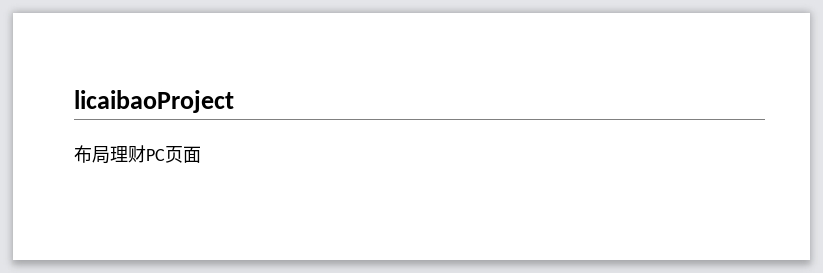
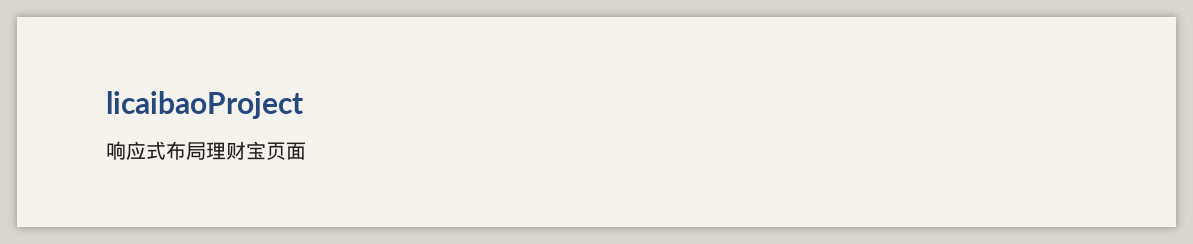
- 布局理财PC页面
+ 响应式布局理财宝页面

